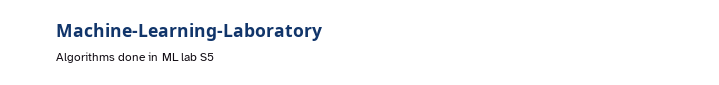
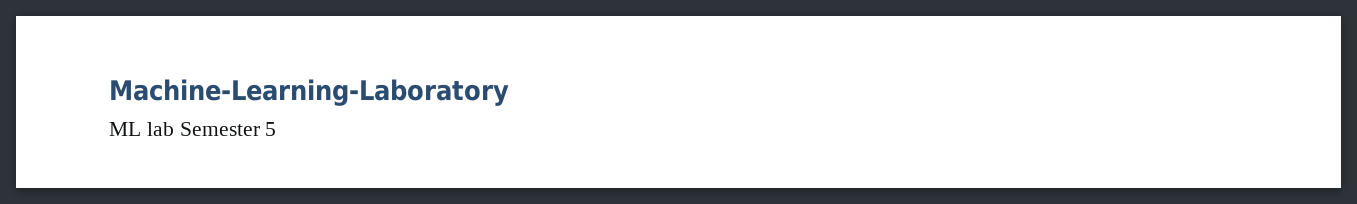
- Algorithms done in ML lab S5
+ ML lab Semester 5

